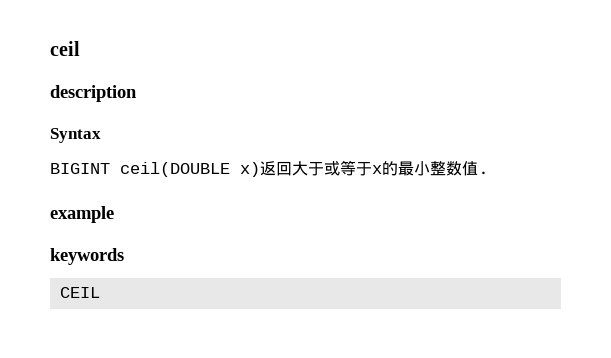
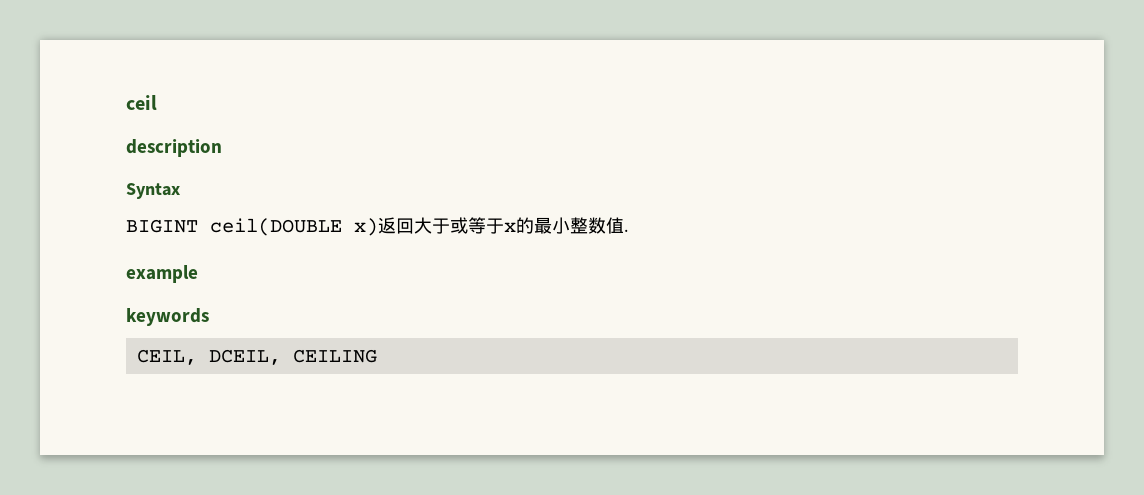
- CEIL
+ CEIL, DCEIL, CEILING

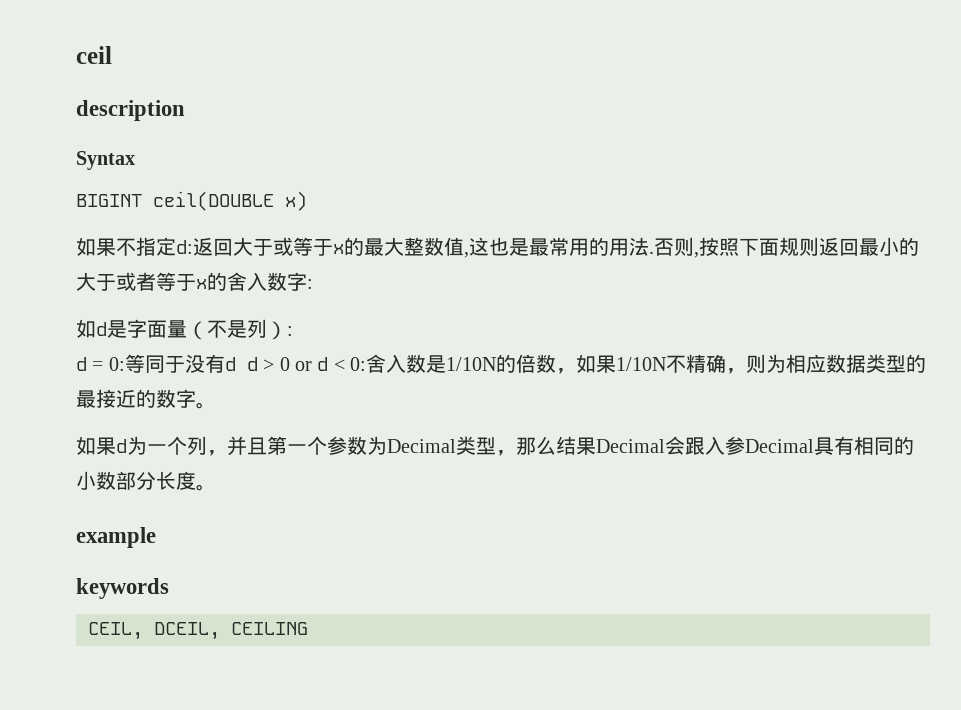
- BIGINT ceil(DOUBLE x)返回大于或等于x的最小整数值.
+ BIGINT ceil(DOUBLE x)
+ 如果不指定d:返回大于或等于x的最大整数值,这也是最常用的用法.否则,按照下面规则返回最小的大于或者等于x的舍入数字:
+ 如d是字面量（不是列）:
+ d = 0:等同于没有d d > 0 or d < 0:舍入数是1/10N的倍数，如果1/10N不精确，则为相应数据类型的最接近的数字。
+ 如果d为一个列，并且第一个参数为Decimal类型，那么结果Decimal会跟入参Decimal具有相同的小数部分长度。

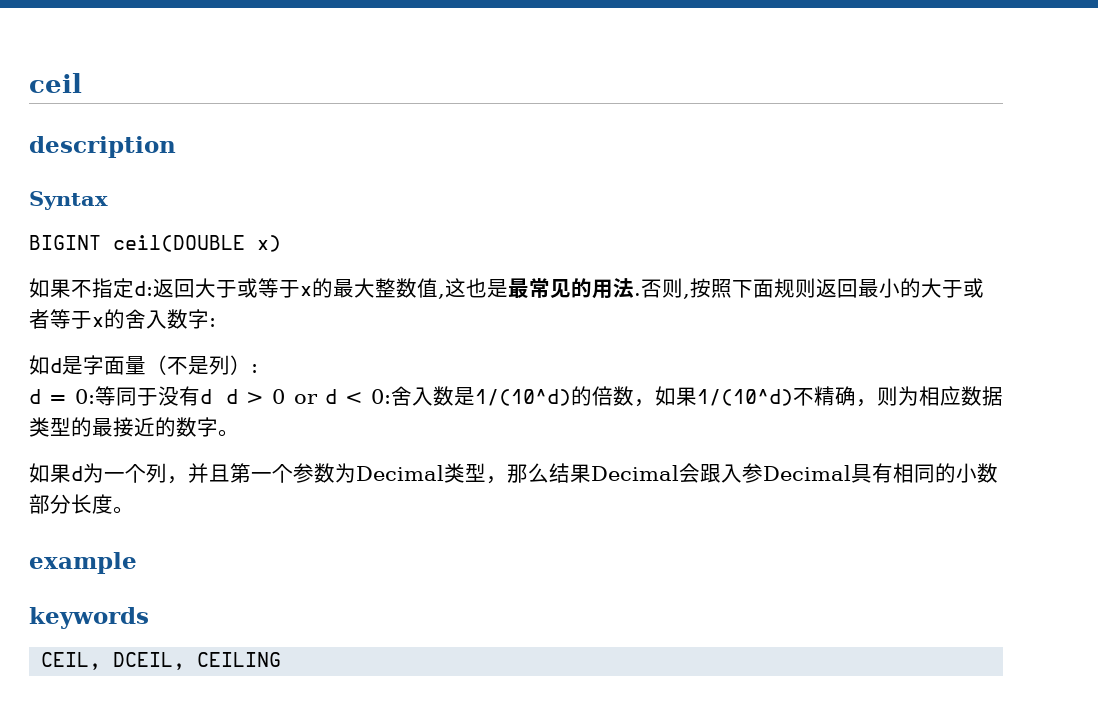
- 如果不指定d:返回大于或等于x的最大整数值,这也是最常用的用法.
+ 如果不指定d:返回大于或等于x的最大整数值,这也是最常见的用法.
- d = 0:等同于没有d d > 0 or d < 0:舍入数是1/10N的倍数，如果1/10N不精确，则为相应数据类型的最接近的数字。
+ d = 0:等同于没有d d > 0 or d < 0:舍入数是1/(10^d)的倍数，如果1/(10^d)不精确，则为相应数据类型的最接近的数字。

